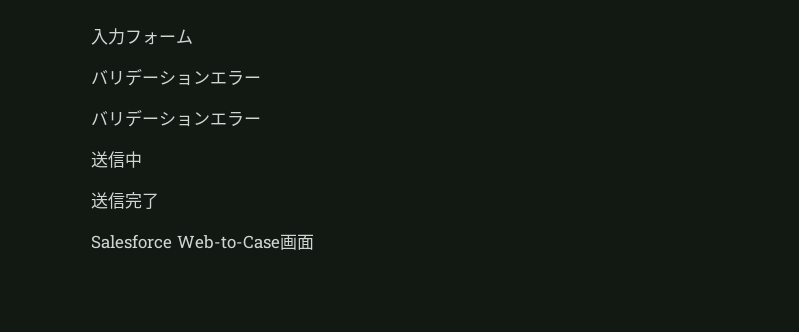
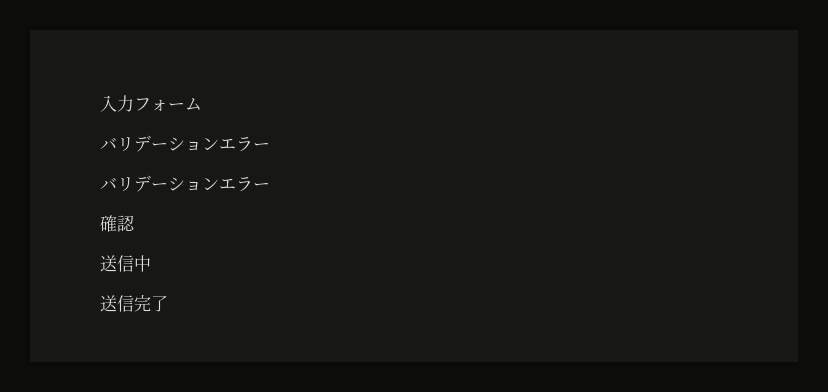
+ 確認
- Salesforce Web-to-Case画面

